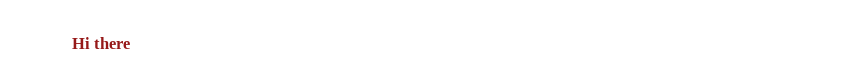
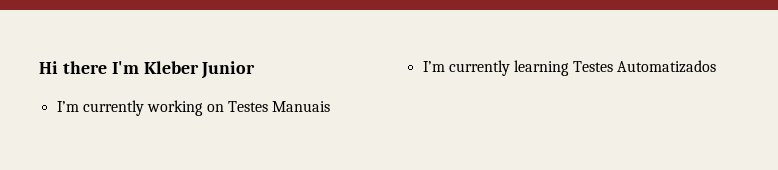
- Hi there
+ Hi there I'm Kleber Junior
+ I’m currently working on Testes Manuais
+ I’m currently learning Testes Automatizados

